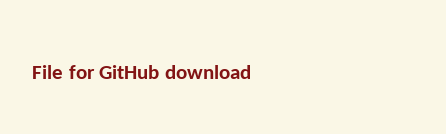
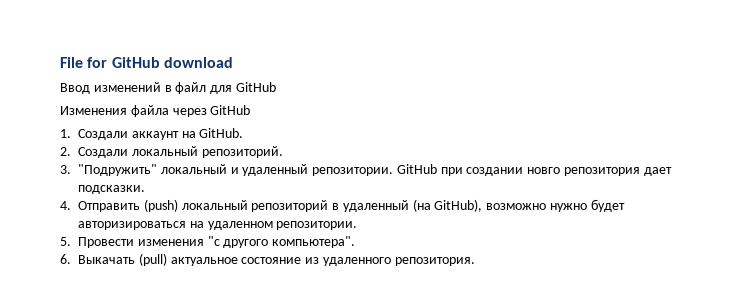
+ Ввод изменений в файл для GitHub
+ Изменения файла через GitHub
+ 1. Создали аккаунт на GitHub.
+ 2. Создали локальный репозиторий.
+ 3. "Подружить" локальный и удаленный репозитории. GitHub при создании новго репозитория дает подсказки.
+ 4. Отправить (push) локальный репозиторий в удаленный (на GitHub), возможно нужно будет авторизироваться на удаленном репозитории.
+ 5. Провести изменения "с другого компьютера".
+ 6. Выкачать (pull) актуальное состояние из удаленного репозитория.

